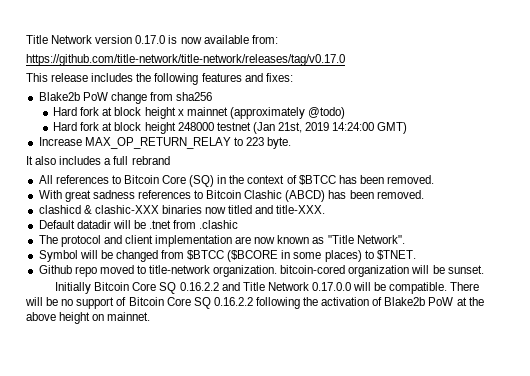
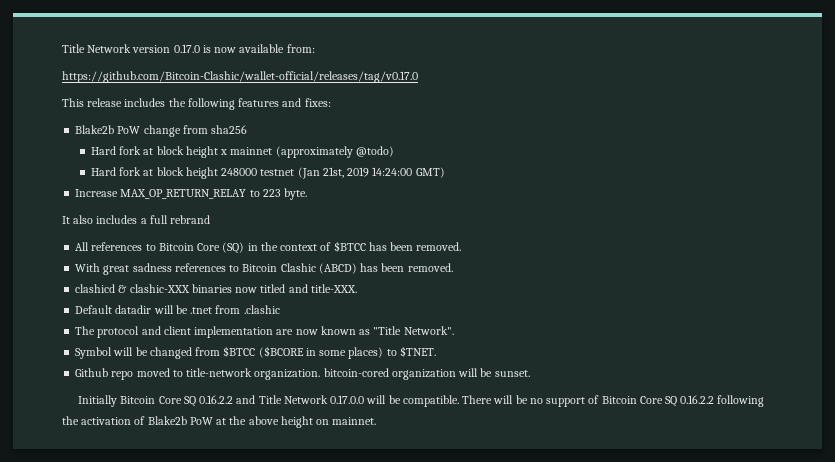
- https://github.com/title-network/title-network/releases/tag/v0.17.0
+ https://github.com/Bitcoin-Clashic/wallet-official/releases/tag/v0.17.0

